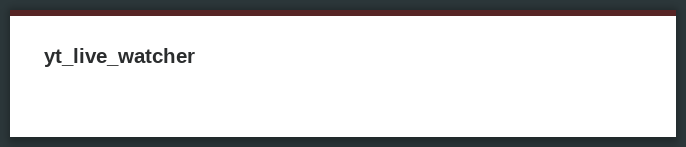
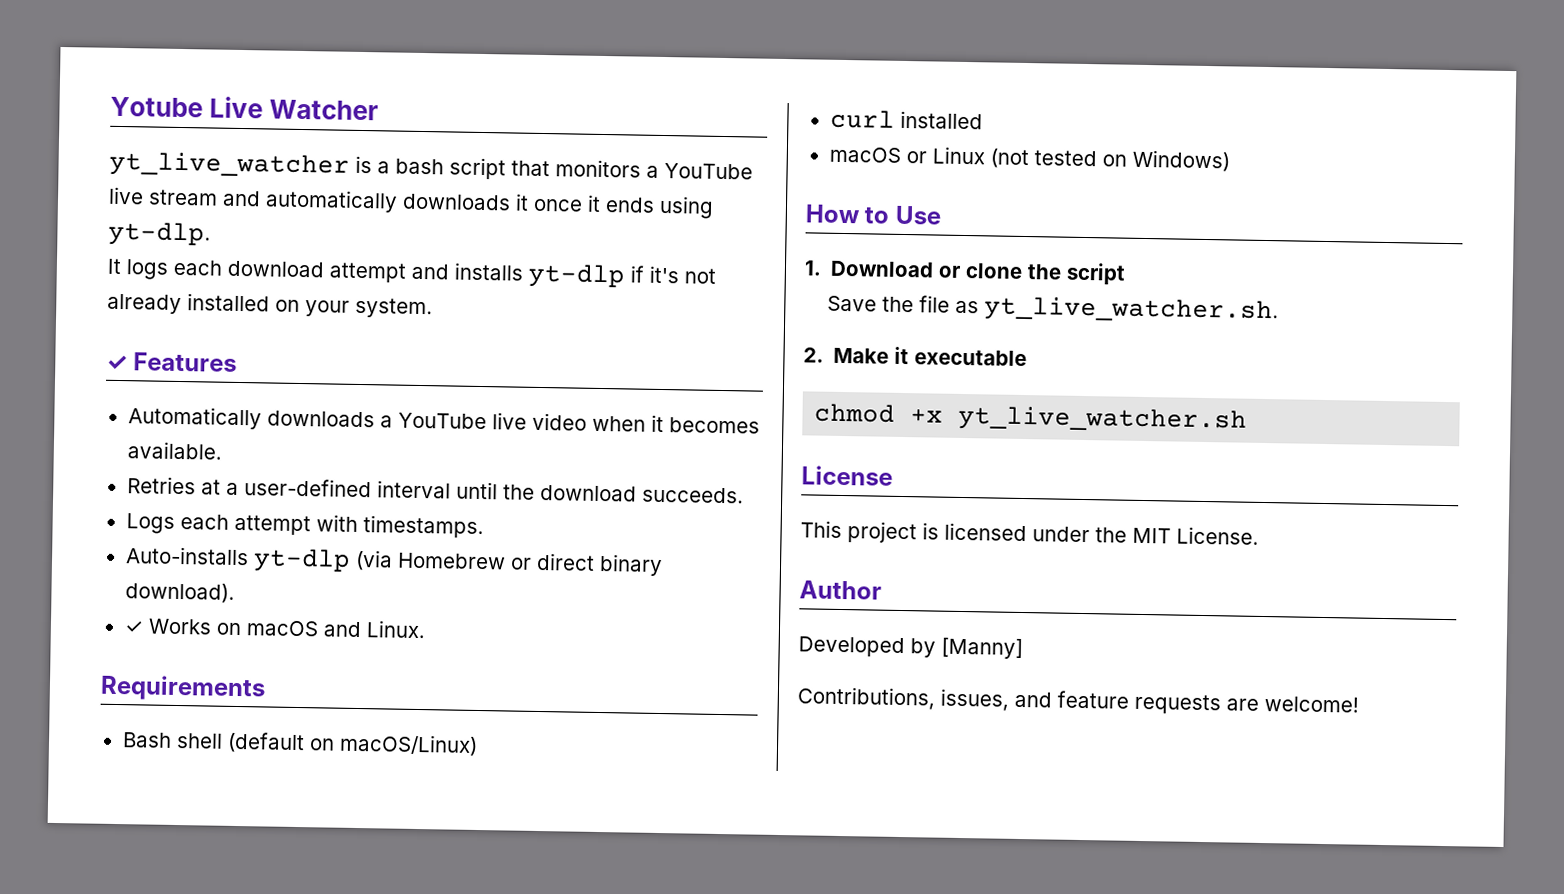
- yt_live_watcher
+ Yotube Live Watcher
+ yt_live_watcher is a bash script that monitors a YouTube live stream and automatically downloads it once it ends using yt-dlp.
+ It logs each download attempt and installs yt-dlp if it's not already installed on your system.
+ ✓ Features
+ Automatically downloads a YouTube live video when it becomes available.
+ Retries at a user-defined interval until the download succeeds.
+ Logs each attempt with timestamps.
+ Auto-installs yt-dlp (via Homebrew or direct binary download).
+ ✓ Works on macOS and Linux.
+ Requirements
+ Bash shell (default on macOS/Linux)
+ curl installed
+ macOS or Linux (not tested on Windows)
+ How to Use
+ 1. Download or clone the script
+ Save the file as yt_live_watcher.sh.
+ 2. Make it executable
+ chmod +x yt_live_watcher.sh
+ License
+ This project is licensed under the MIT License.
+ Author
+ Developed by [Manny]
+ Contributions, issues, and feature requests are welcome!

